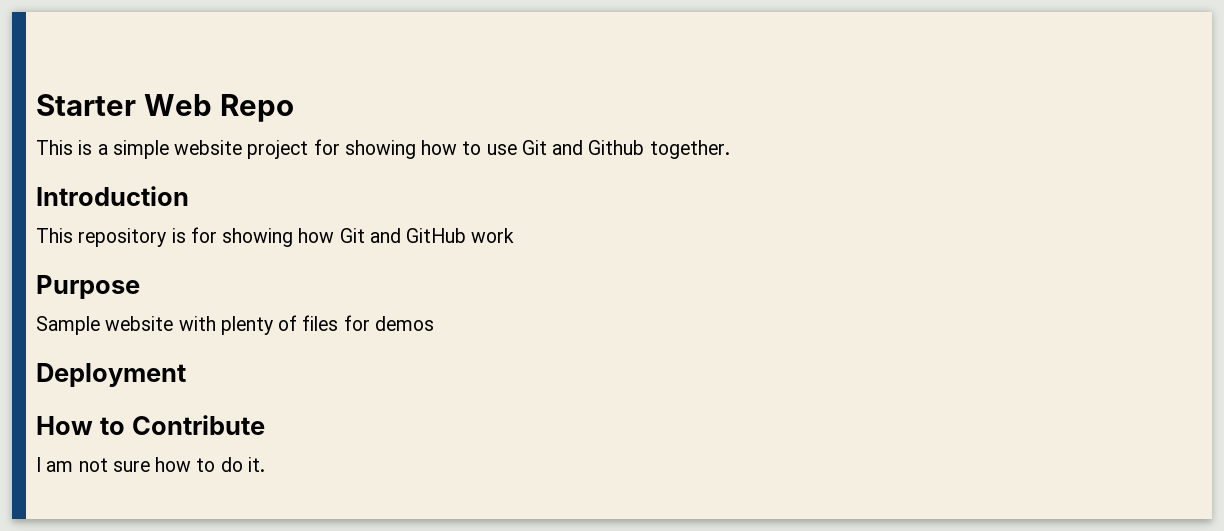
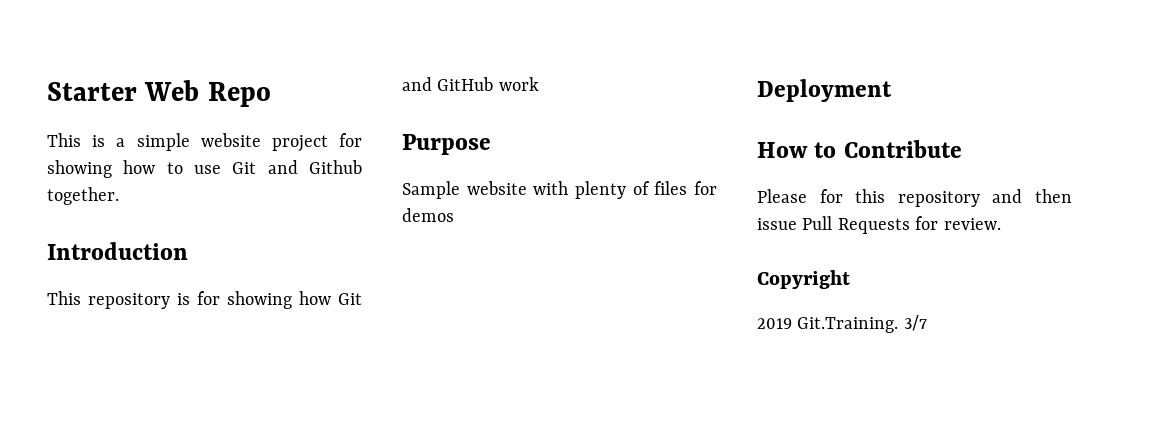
- I am not sure how to do it.
+ Please for this repository and then issue Pull Requests for review.
+ Copyright
+ 2019 Git.Training. 3/7

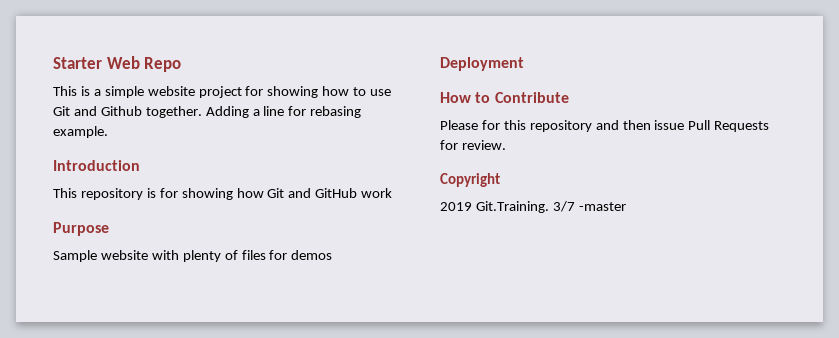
+ Adding a line for rebasing example.
- 2019 Git.Training. 3/7
+ 2019 Git.Training. 3/7 -master

